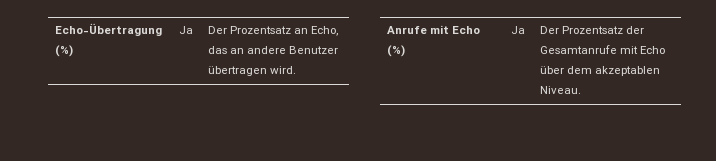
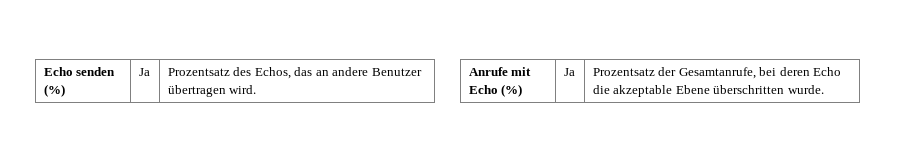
- Echo-Übertragung (%) | Ja | Der Prozentsatz an Echo, das an andere Benutzer übertragen wird.
+ Echo senden (%) | Ja | Prozentsatz des Echos, das an andere Benutzer übertragen wird.
- Anrufe mit Echo (%) | Ja | Der Prozentsatz der Gesamtanrufe mit Echo über dem akzeptablen Niveau.
+ Anrufe mit Echo (%) | Ja | Prozentsatz der Gesamtanrufe, bei deren Echo die akzeptable Ebene überschritten wurde.

